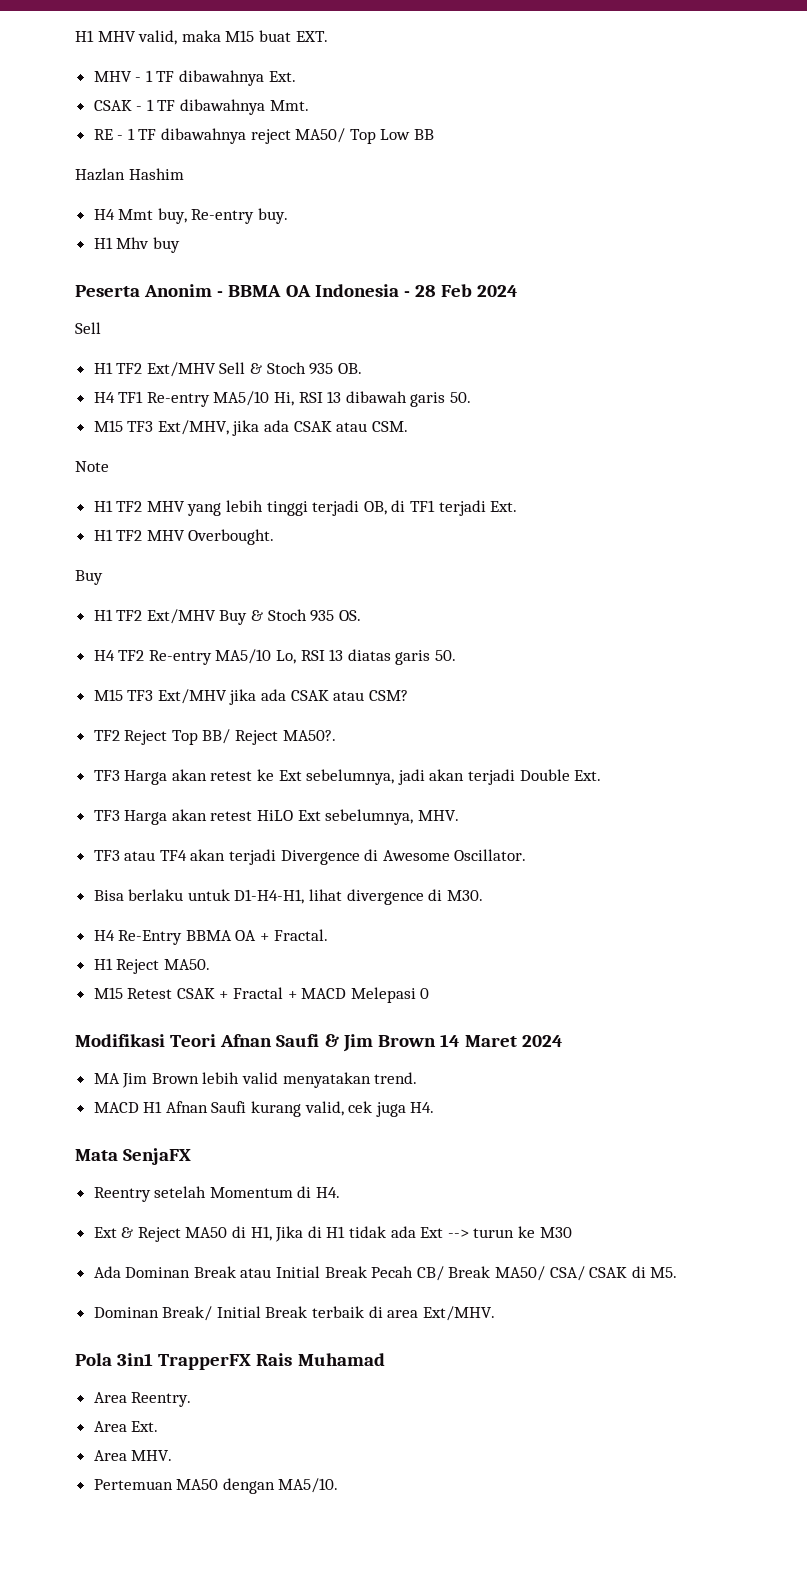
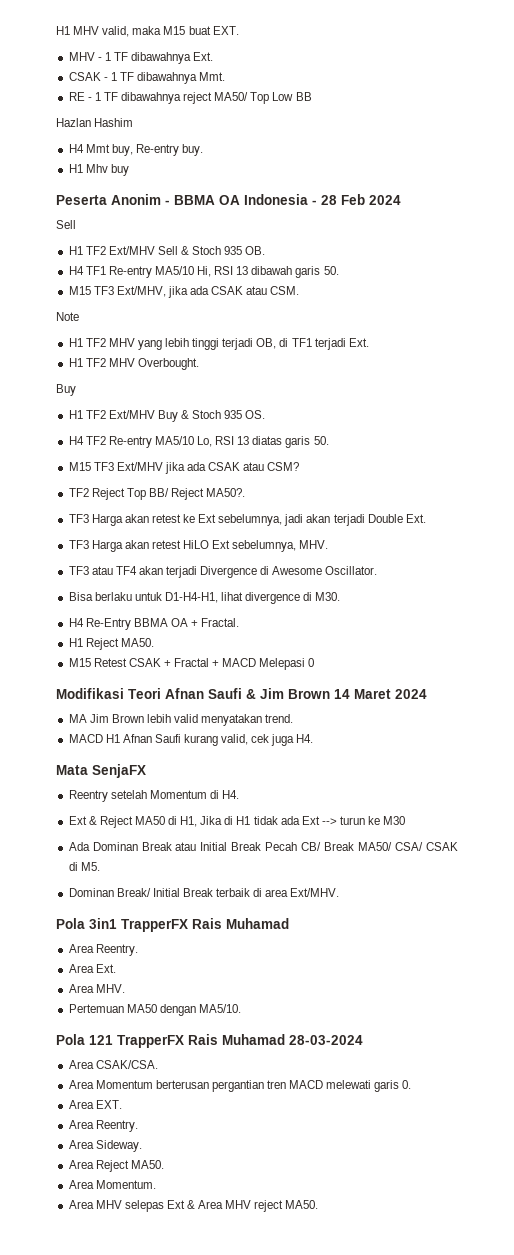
+ Pola 121 TrapperFX Rais Muhamad 28-03-2024
+ Area CSAK/CSA.
+ Area Momentum berterusan pergantian tren MACD melewati garis 0.
+ Area EXT.
+ Area Reentry.
+ Area Sideway.
+ Area Reject MA50.
+ Area Momentum.
+ Area MHV selepas Ext & Area MHV reject MA50.

